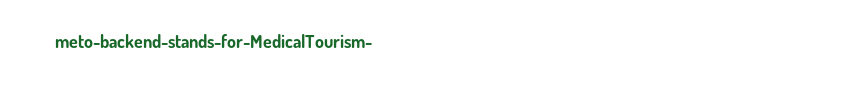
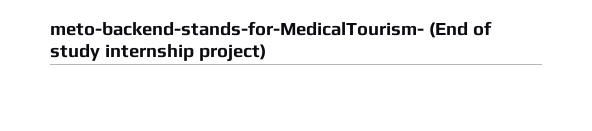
- meto-backend-stands-for-MedicalTourism-
+ meto-backend-stands-for-MedicalTourism- (End of study internship project)

